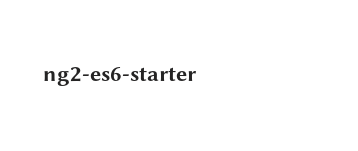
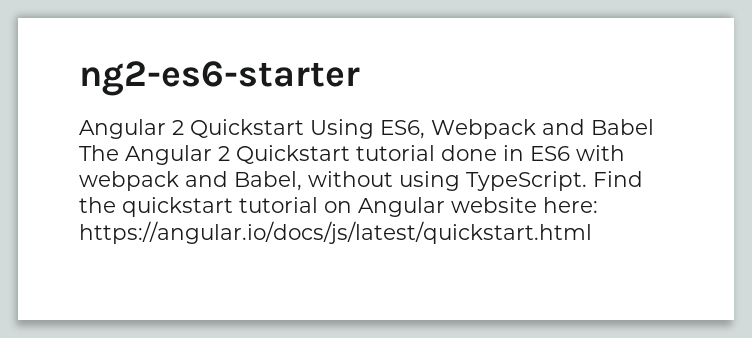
+ Angular 2 Quickstart Using ES6, Webpack and Babel The Angular 2 Quickstart tutorial done in ES6 with webpack and Babel, without using TypeScript. Find the quickstart tutorial on Angular website here: https://angular.io/docs/js/latest/quickstart.html

